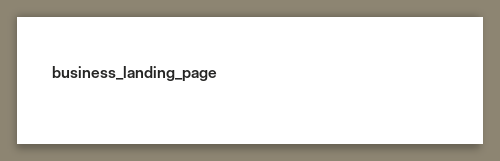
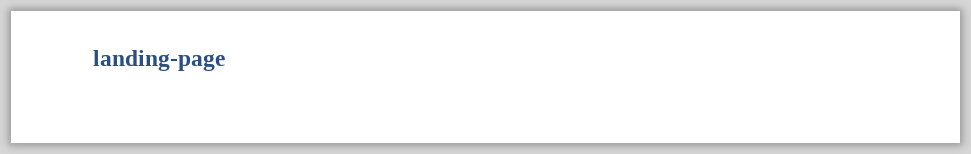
- business_landing_page
+ landing-page

